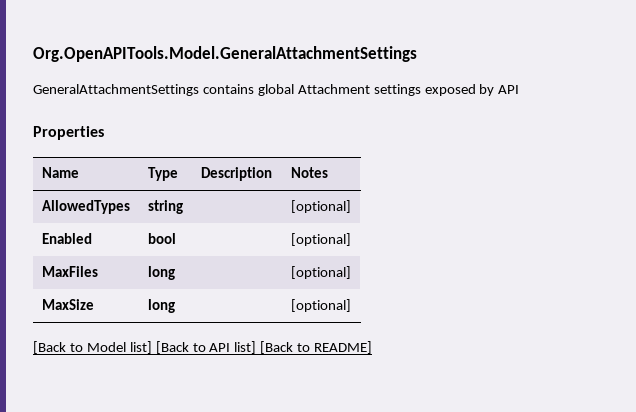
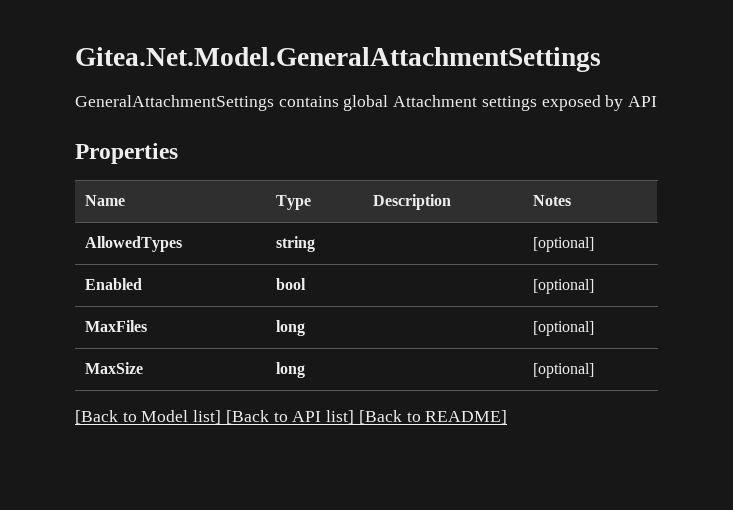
- Org.OpenAPITools.Model.GeneralAttachmentSettings
+ Gitea.Net.Model.GeneralAttachmentSettings

